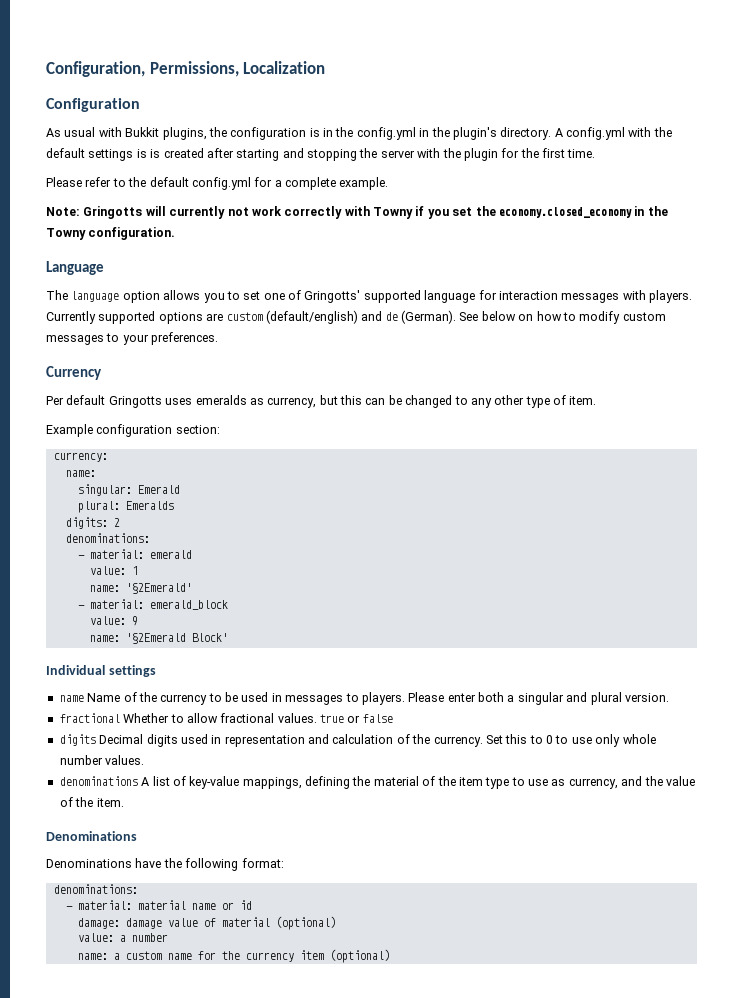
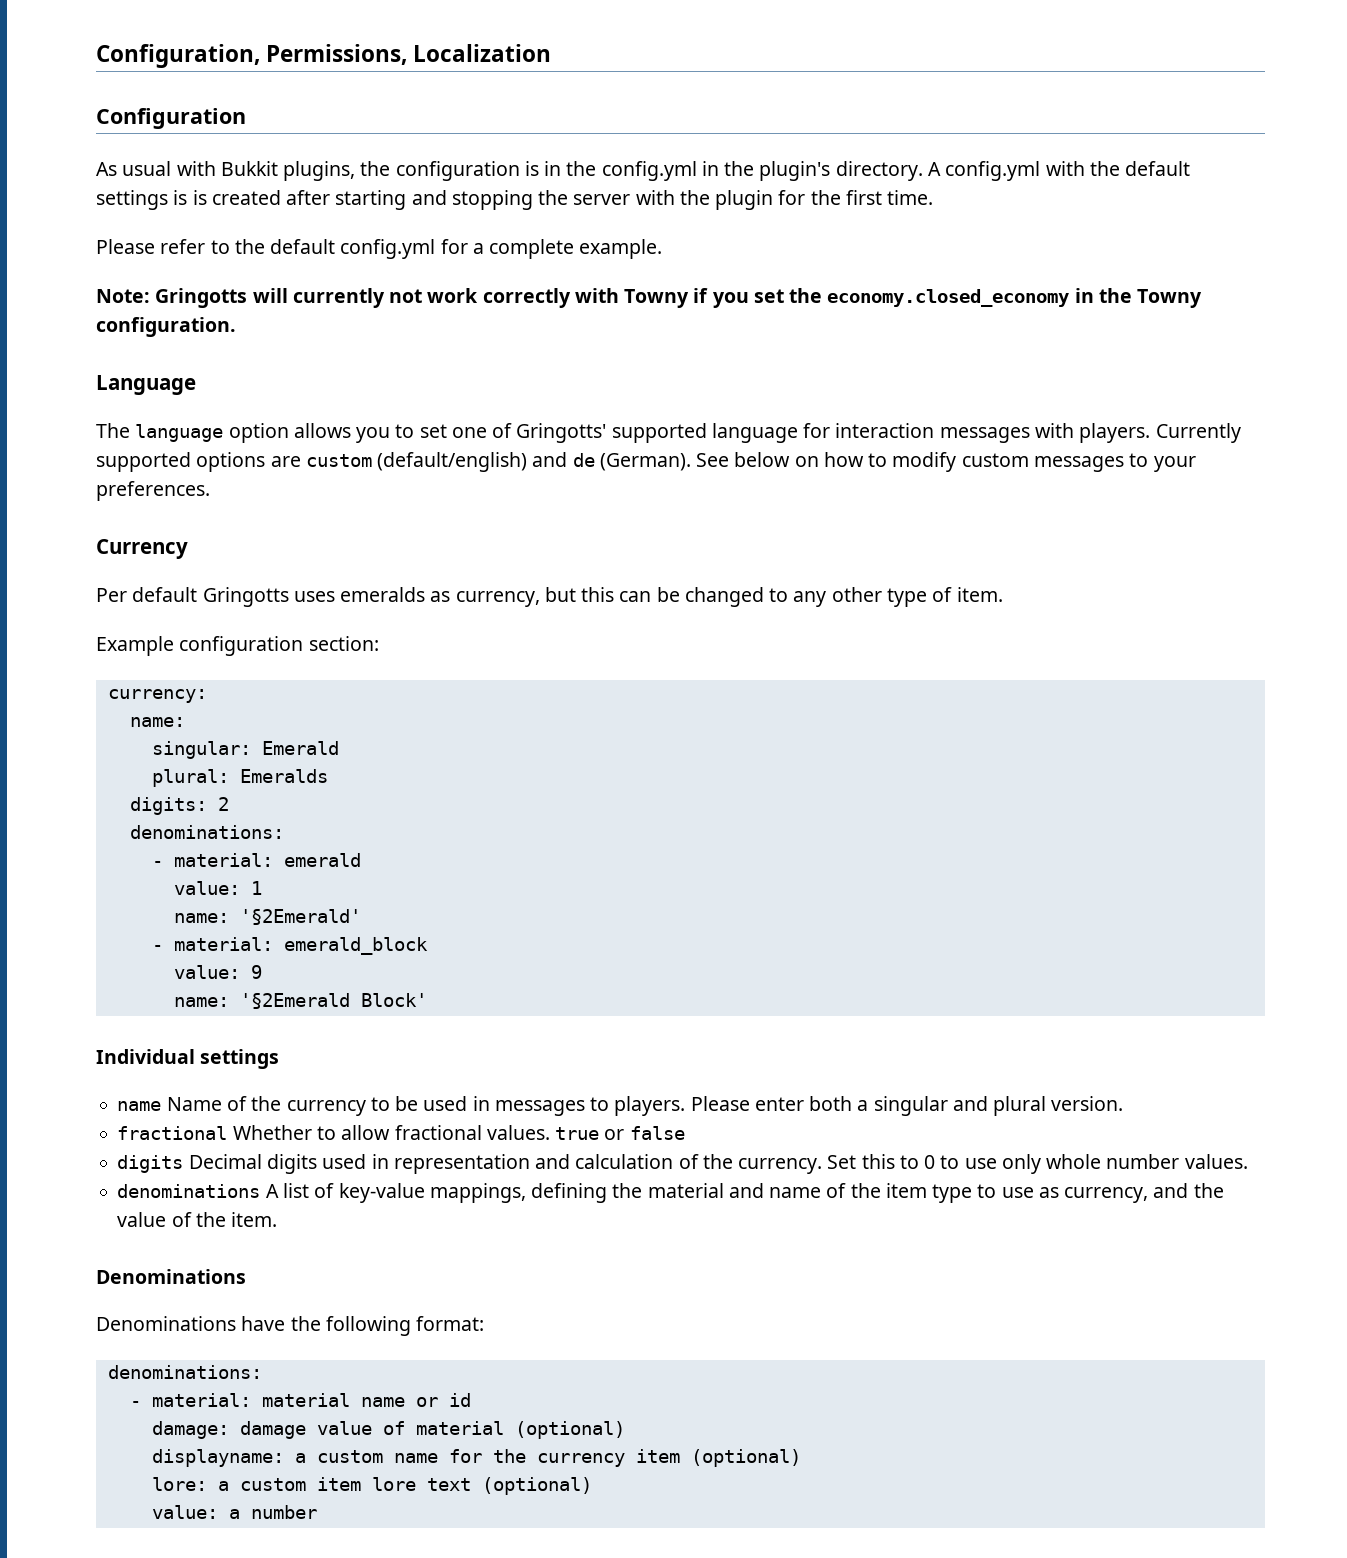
- denominations A list of key-value mappings, defining the material of the item type to use as currency, and the value of the item.
+ denominations A list of key-value mappings, defining the material and name of the item type to use as currency, and the value of the item.
- value: a number
- name: a custom name for the currency item (optional)
+ displayname: a custom name for the currency item (optional)
+ lore: a custom item lore text (optional)
+ value: a number

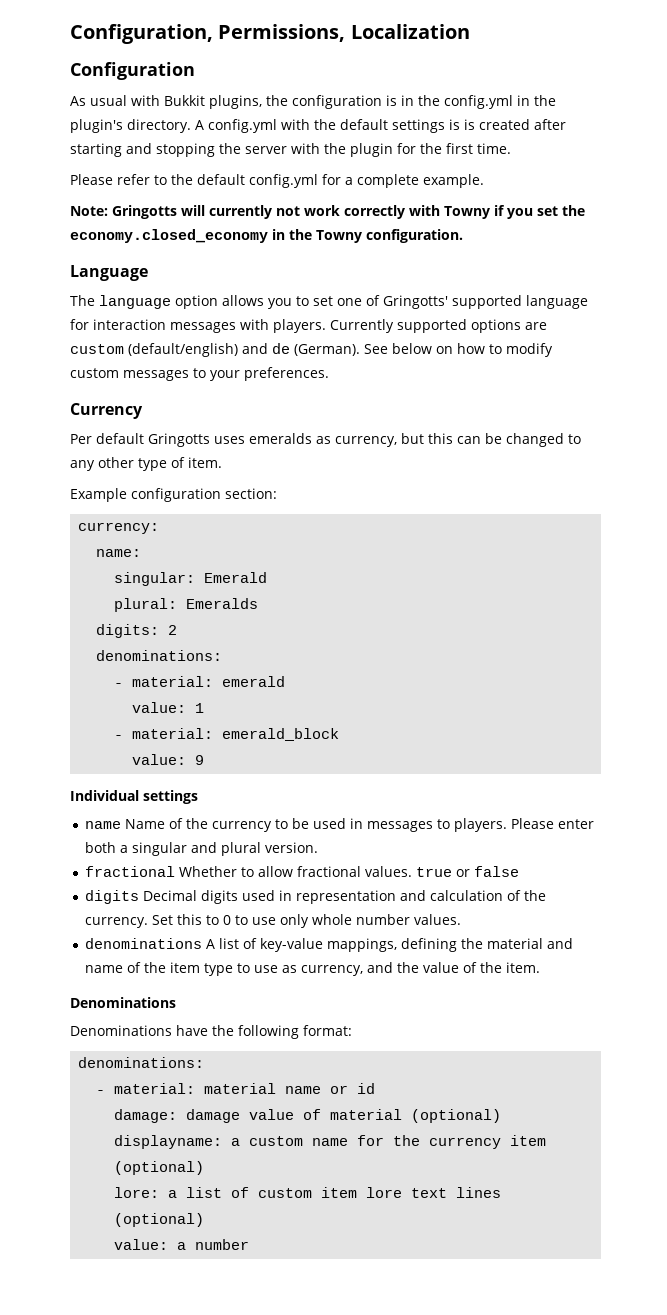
- name: '§2Emerald'
- name: '§2Emerald Block'
- lore: a custom item lore text (optional)
+ lore: a list of custom item lore text lines (optional)

